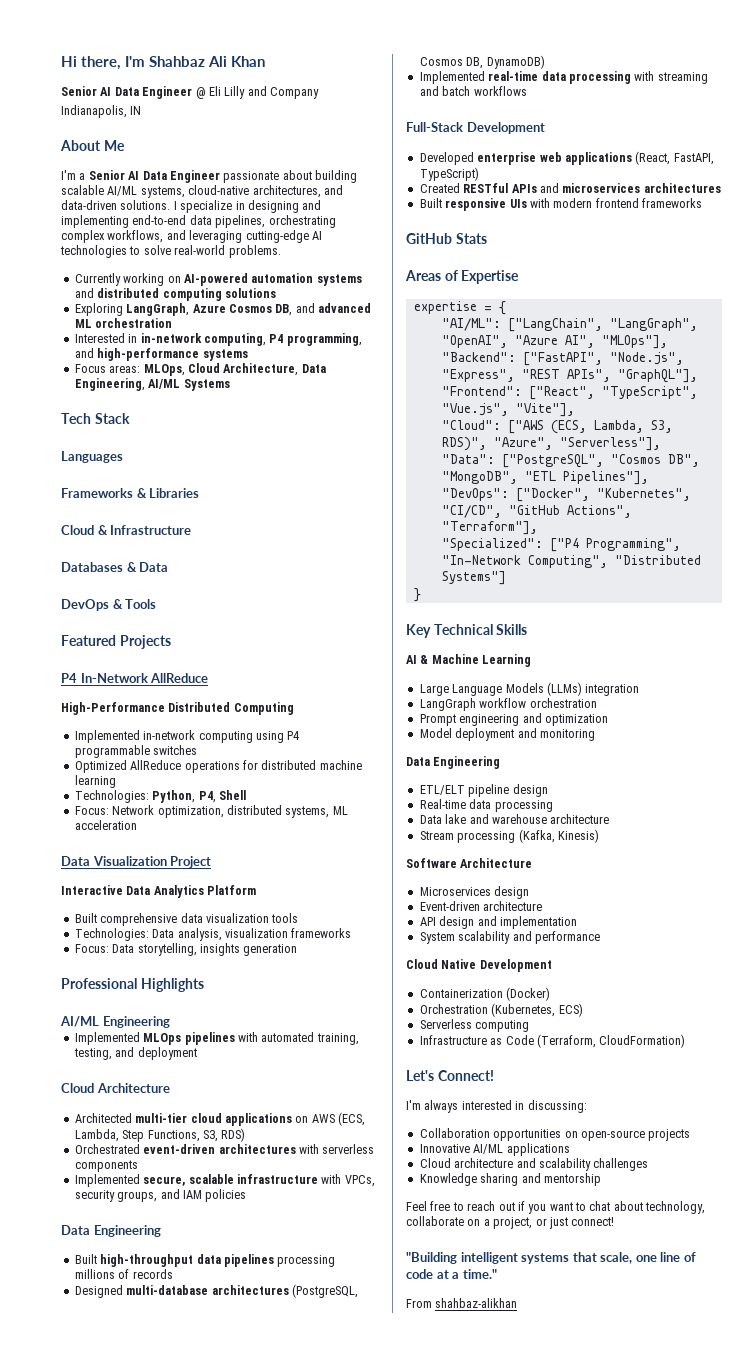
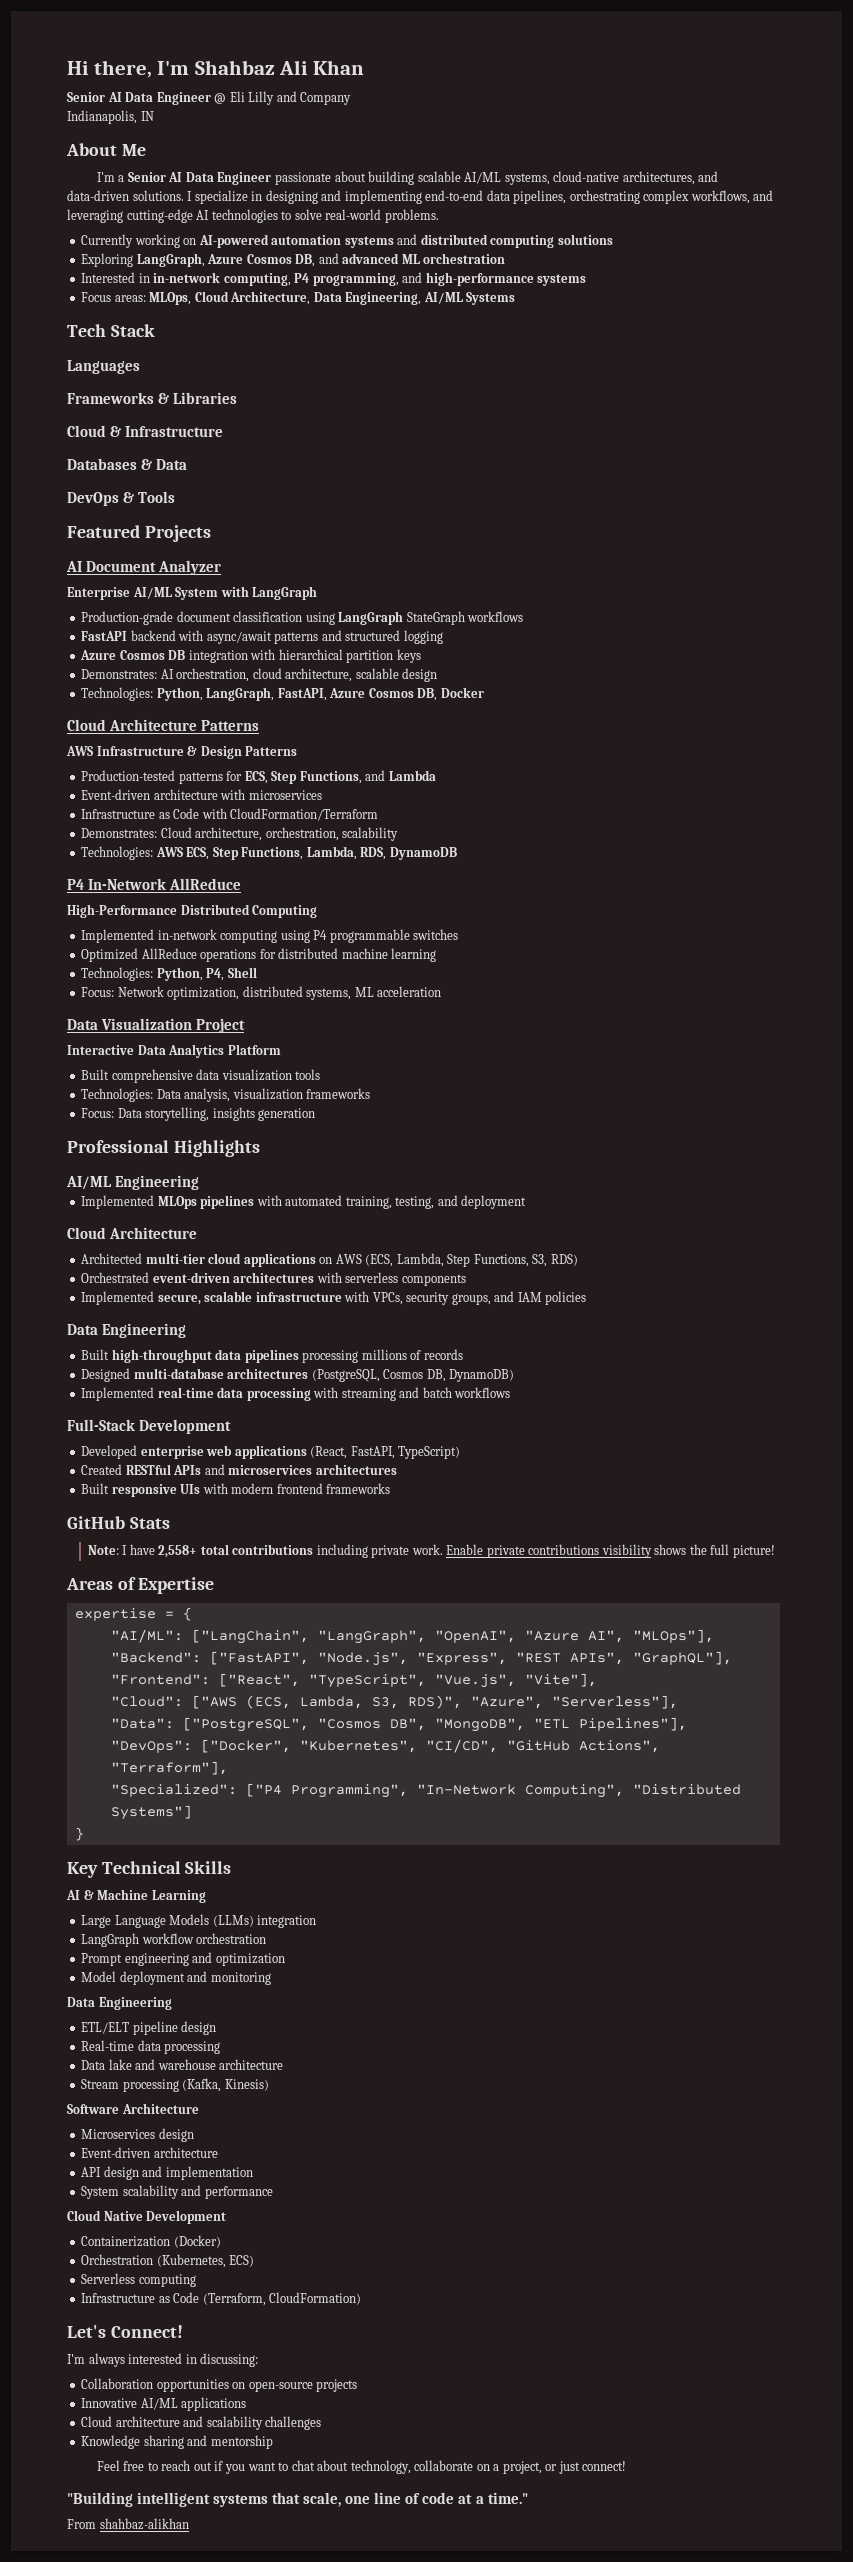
+ AI Document Analyzer
+ Enterprise AI/ML System with LangGraph
+ Production-grade document classification using LangGraph StateGraph workflows
+ FastAPI backend with async/await patterns and structured logging
+ Azure Cosmos DB integration with hierarchical partition keys
+ Demonstrates: AI orchestration, cloud architecture, scalable design
+ Technologies: Python, LangGraph, FastAPI, Azure Cosmos DB, Docker
+ Cloud Architecture Patterns
+ AWS Infrastructure & Design Patterns
+ Production-tested patterns for ECS, Step Functions, and Lambda
+ Event-driven architecture with microservices
+ Infrastructure as Code with CloudFormation/Terraform
+ Demonstrates: Cloud architecture, orchestration, scalability
+ Technologies: AWS ECS, Step Functions, Lambda, RDS, DynamoDB
+ Note: I have 2,558+ total contributions including private work. Enable private contributions visibility shows the full picture!

